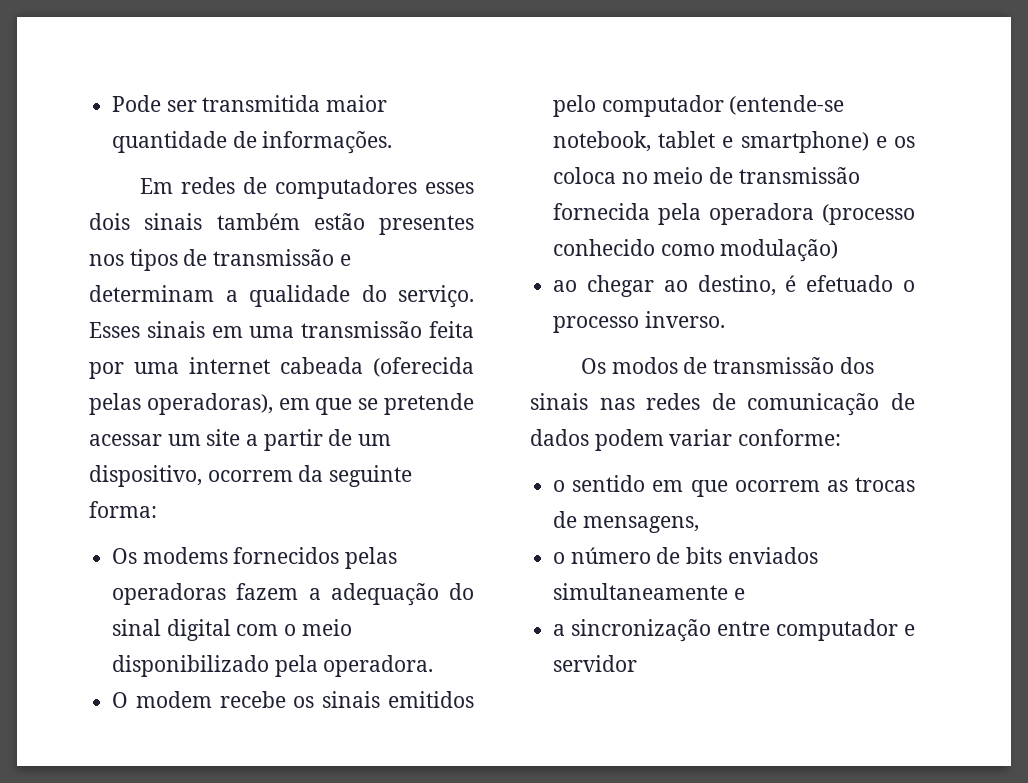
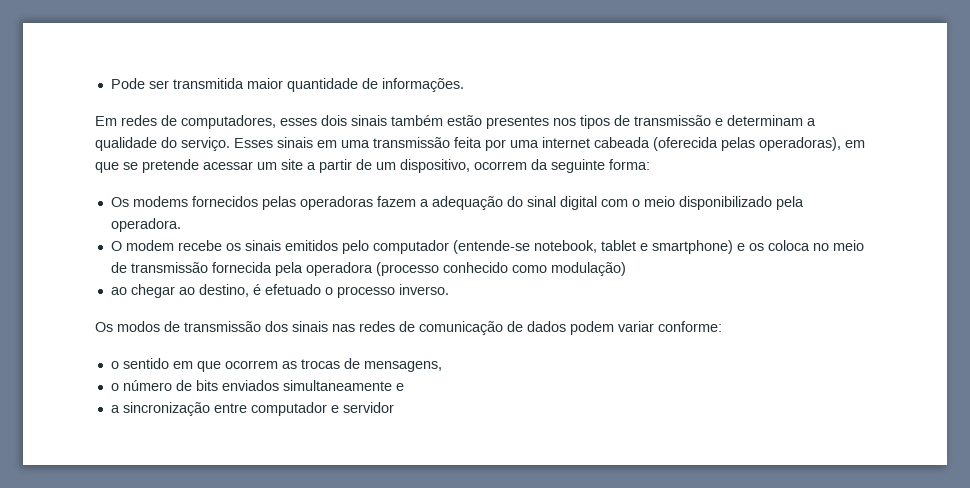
- Em redes de computadores esses dois sinais também estão presentes nos tipos de transmissão e determinam a qualidade do serviço.
+ Em redes de computadores, esses dois sinais também estão presentes nos tipos de transmissão e determinam a qualidade do serviço.

